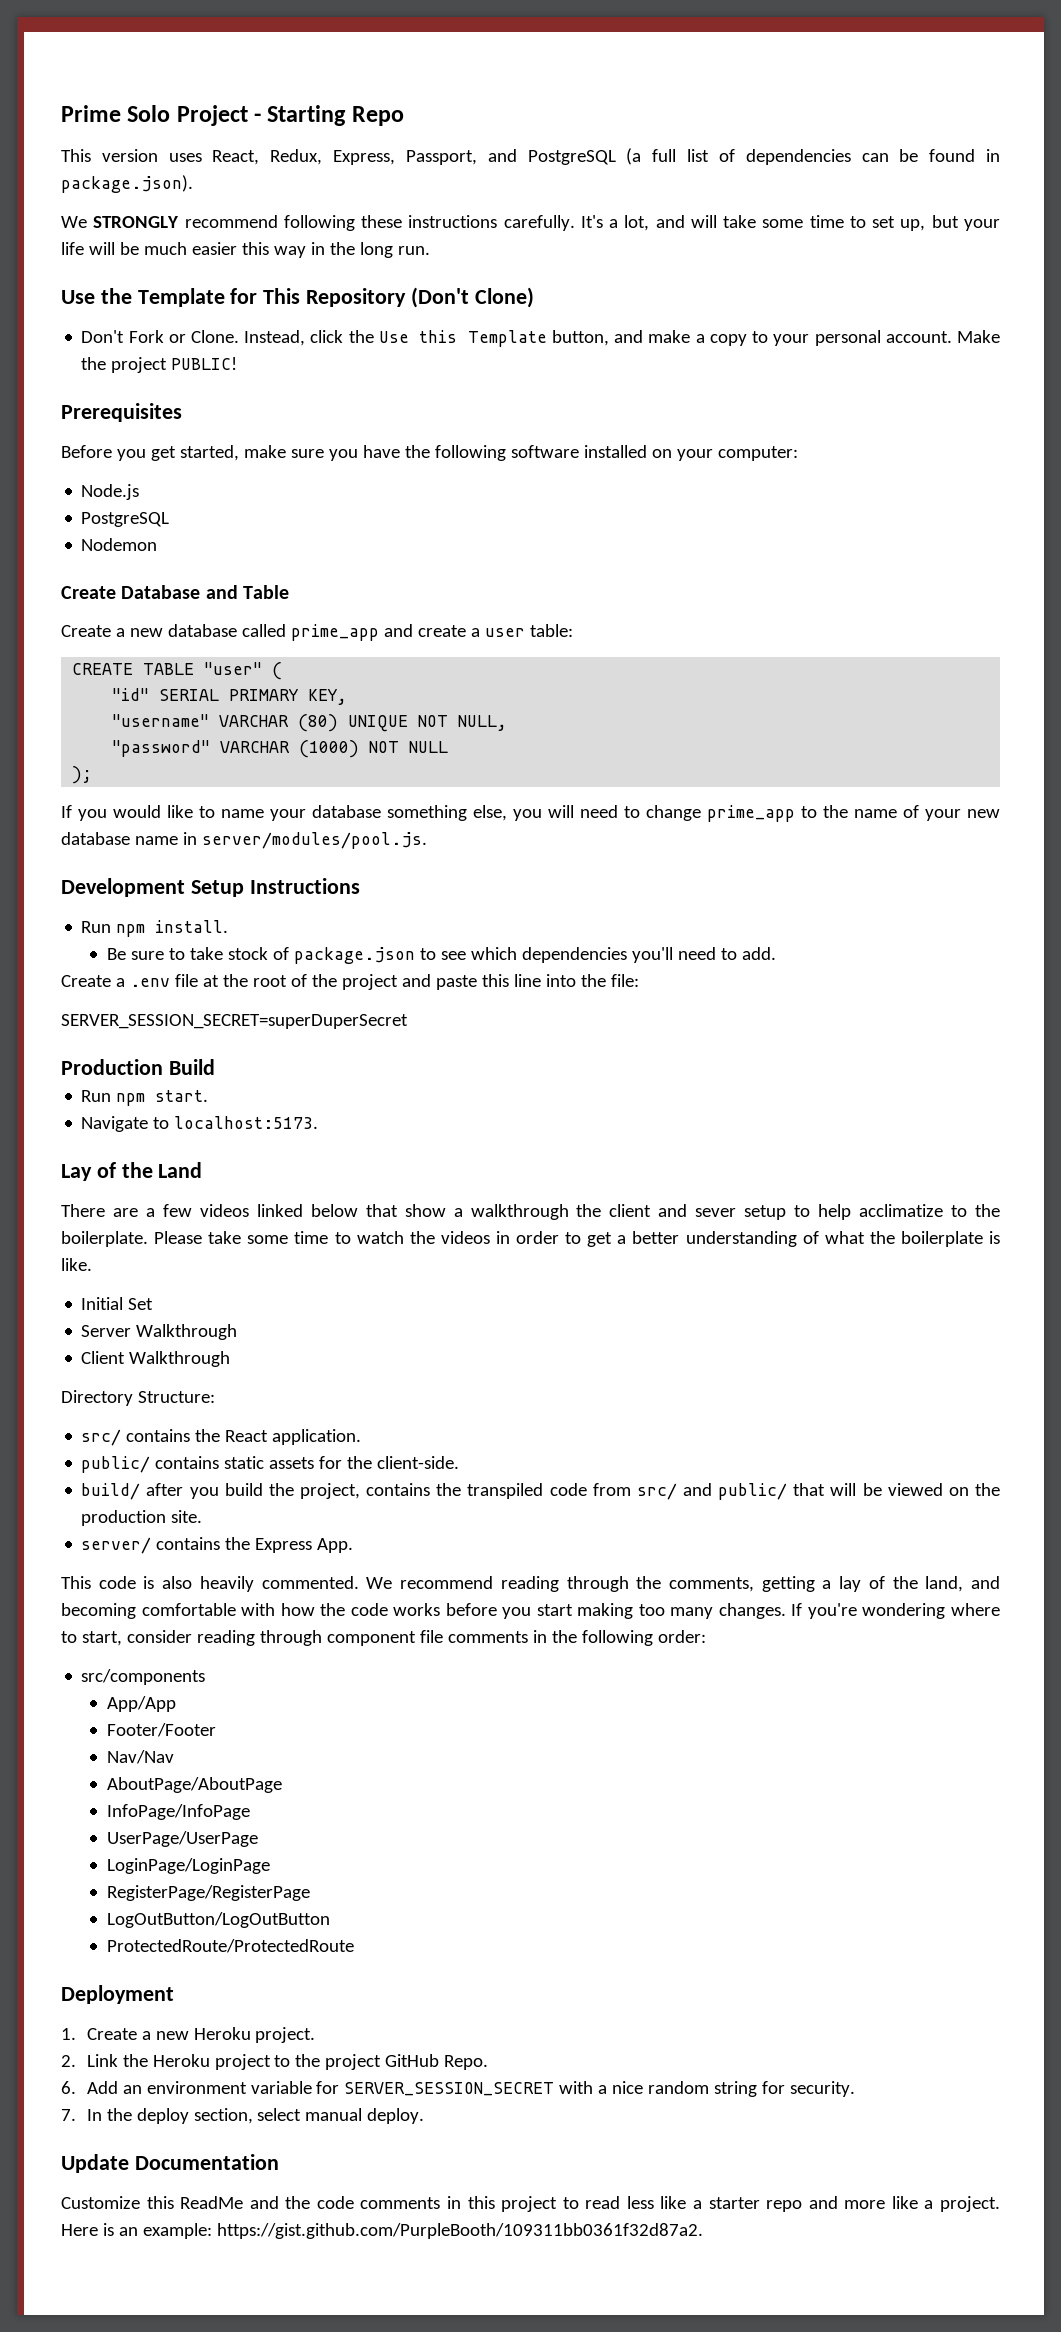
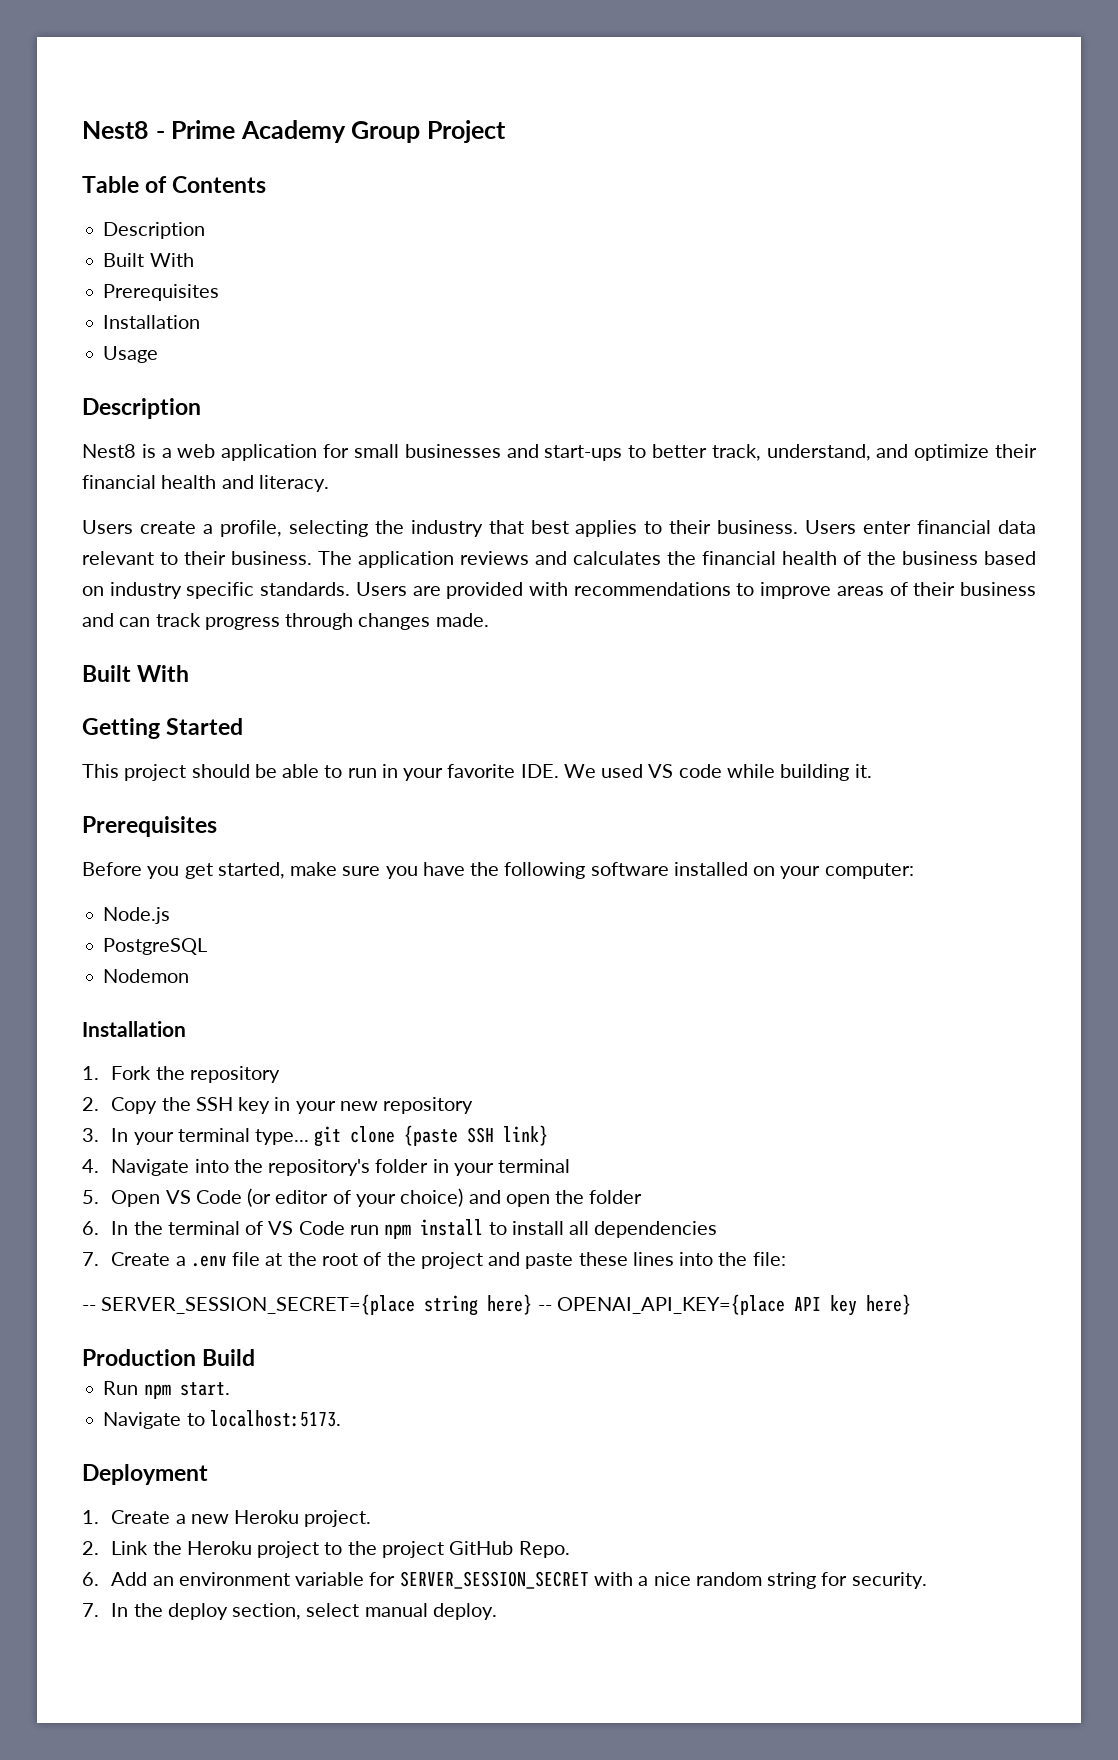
- Prime Solo Project - Starting Repo
- This version uses React, Redux, Express, Passport, and PostgreSQL (a full list of dependencies can be found in package.json).
- We STRONGLY recommend following these instructions carefully. It's a lot, and will take some time to set up, but your life will be much easier this way in the long run.
- Use the Template for This Repository (Don't Clone)
- Don't Fork or Clone. Instead, click the Use this Template button, and make a copy to your personal account. Make the project PUBLIC!
+ Nest8 - Prime Academy Group Project
+ Table of Contents
+ Description
+ Built With
+ Prerequisites
+ Installation
+ Usage
+ Description
+ Nest8 is a web application for small businesses and start-ups to better track, understand, and optimize their financial health and literacy.
+ Users create a profile, selecting the industry that best applies to their business. Users enter financial data relevant to their business. The application reviews and calculates the financial health of the business based on industry specific standards. Users are provided with recommendations to improve areas of their business and can track progress through changes made.
+ Built With
+ Getting Started
+ This project should be able to run in your favorite IDE. We used VS code while building it.
  Nodemon
- Create Database and Table
- Create a new database called prime_app and create a user table:
- CREATE TABLE "user" (
- "id" SERIAL PRIMARY KEY,
- "username" VARCHAR (80) UNIQUE NOT NULL,
- "password" VARCHAR (1000) NOT NULL
- );
- If you would like to name your database something else, you will need to change prime_app to the name of your new database name in server/modules/pool.js.
- Development Setup Instructions
- Run npm install.
- Be sure to take stock of package.json to see which dependencies you'll need to add.
- Create a .env file at the root of the project and paste this line into the file:
+ Installation
+ 1. Fork the repository
+ 2. Copy the SSH key in your new repository
+ 3. In your terminal type... git clone {paste SSH link}
+ 4. Navigate into the repository's folder in your terminal
+ 5. Open VS Code (or editor of your choice) and open the folder
+ 6. In the terminal of VS Code run npm install to install all dependencies
+ 7. Create a .env file at the root of the project and paste these lines into the file:
- SERVER_SESSION_SECRET=superDuperSecret
+ -- SERVER_SESSION_SECRET={place string here} -- OPENAI_API_KEY={place API key here}
- Lay of the Land
- There are a few videos linked below that show a walkthrough the client and sever setup to help acclimatize to the boilerplate. Please take some time to watch the videos in order to get a better understanding of what the boilerplate is like.
- Initial Set
- Server Walkthrough
- Client Walkthrough
- Directory Structure:
- src/ contains the React application.
- public/ contains static assets for the client-side.
- build/ after you build the project, contains the transpiled code from src/ and public/ that will be viewed on the production site.
- server/ contains the Express App.
- This code is also heavily commented. We recommend reading through the comments, getting a lay of the land, and becoming comfortable with how the code works before you start making too many changes. If you're wondering where to start, consider reading through component file comments in the following order:
- src/components
- App/App
- Footer/Footer
- Nav/Nav
- AboutPage/AboutPage
- InfoPage/InfoPage
- UserPage/UserPage
- LoginPage/LoginPage
- RegisterPage/RegisterPage
- LogOutButton/LogOutButton
- ProtectedRoute/ProtectedRoute
- Update Documentation
- Customize this ReadMe and the code comments in this project to read less like a starter repo and more like a project. Here is an example: https://gist.github.com/PurpleBooth/109311bb0361f32d87a2.

